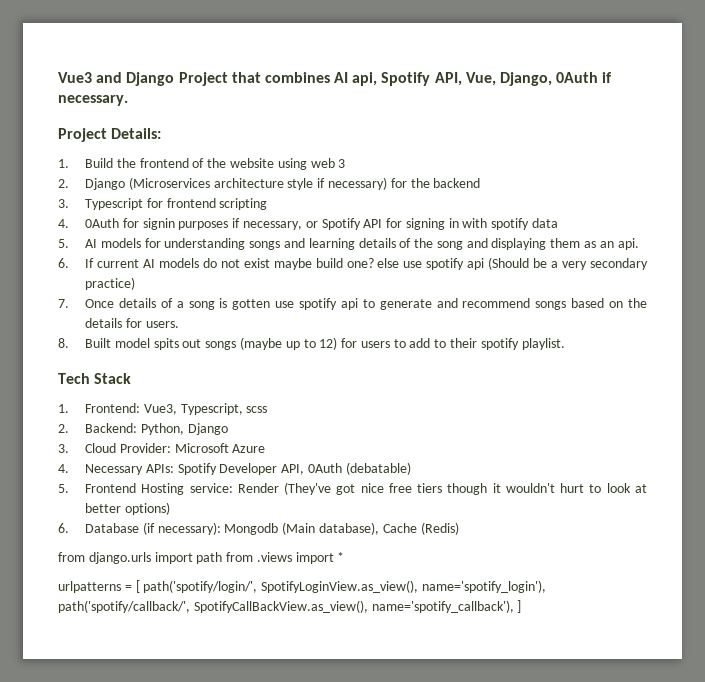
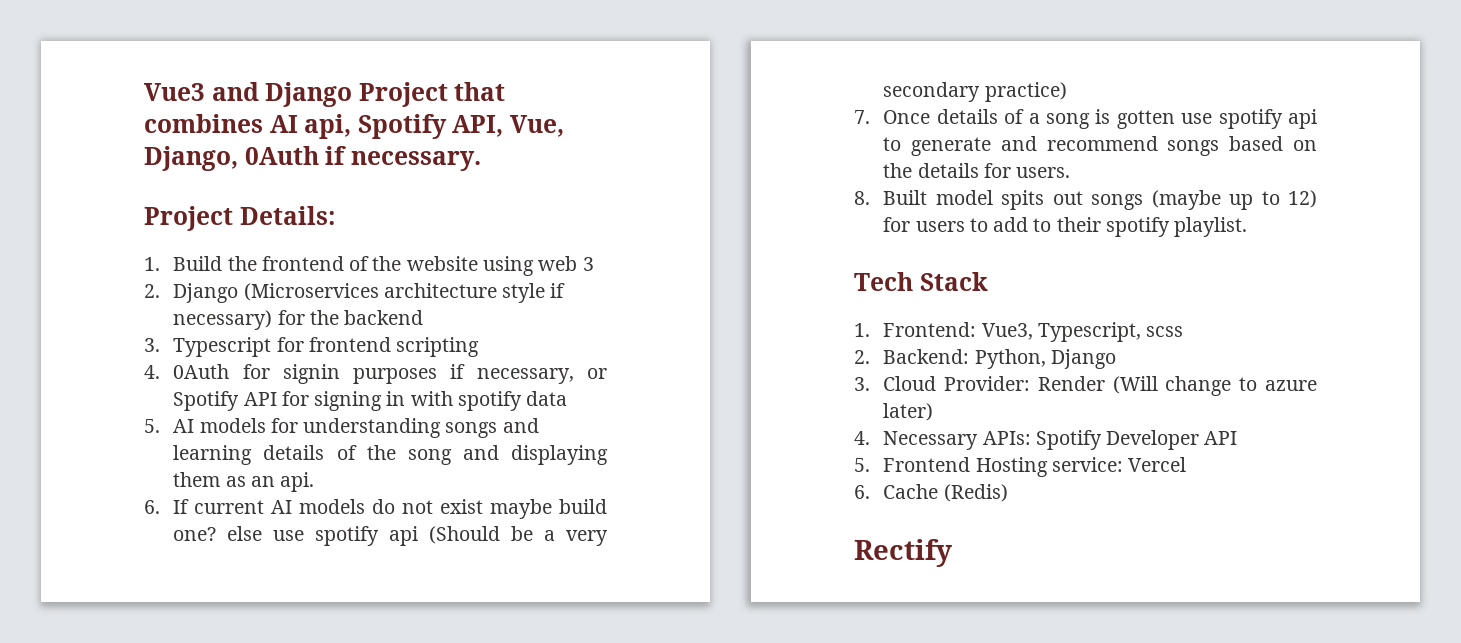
- 3. Cloud Provider: Microsoft Azure
+ 3. Cloud Provider: Render (Will change to azure later)
- 4. Necessary APIs: Spotify Developer API, 0Auth (debatable)
+ 4. Necessary APIs: Spotify Developer API
- 5. Frontend Hosting service: Render (They've got nice free tiers though it wouldn't hurt to look at better options)
- 6. Database (if necessary): Mongodb (Main database), Cache (Redis)
- from django.urls import path from .views import *
- urlpatterns = [ path('spotify/login/', SpotifyLoginView.as_view(), name='spotify_login'), path('spotify/callback/', SpotifyCallBackView.as_view(), name='spotify_callback'), ]
+ 5. Frontend Hosting service: Vercel
+ 6. Cache (Redis)
+ Rectify

